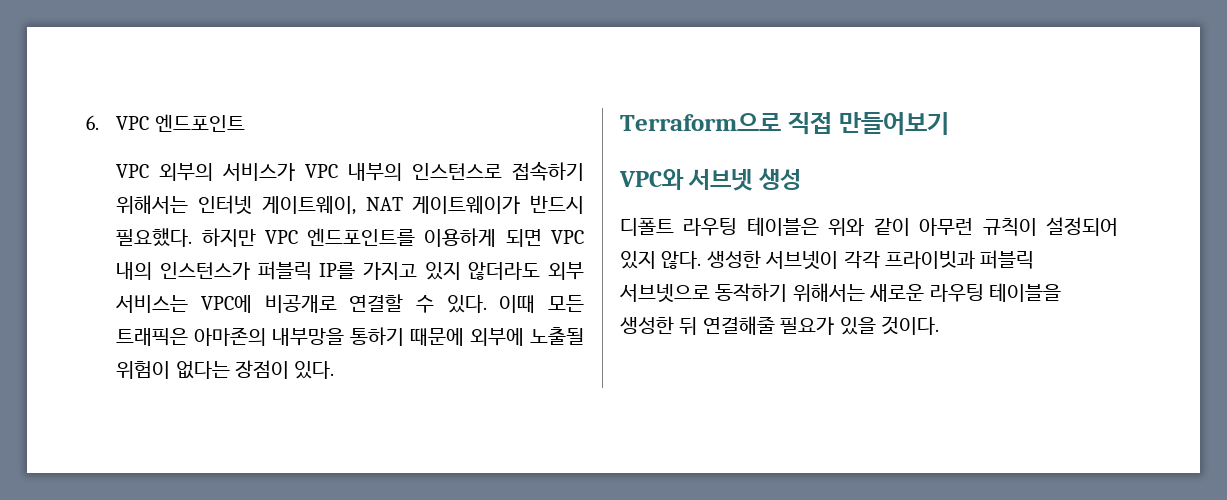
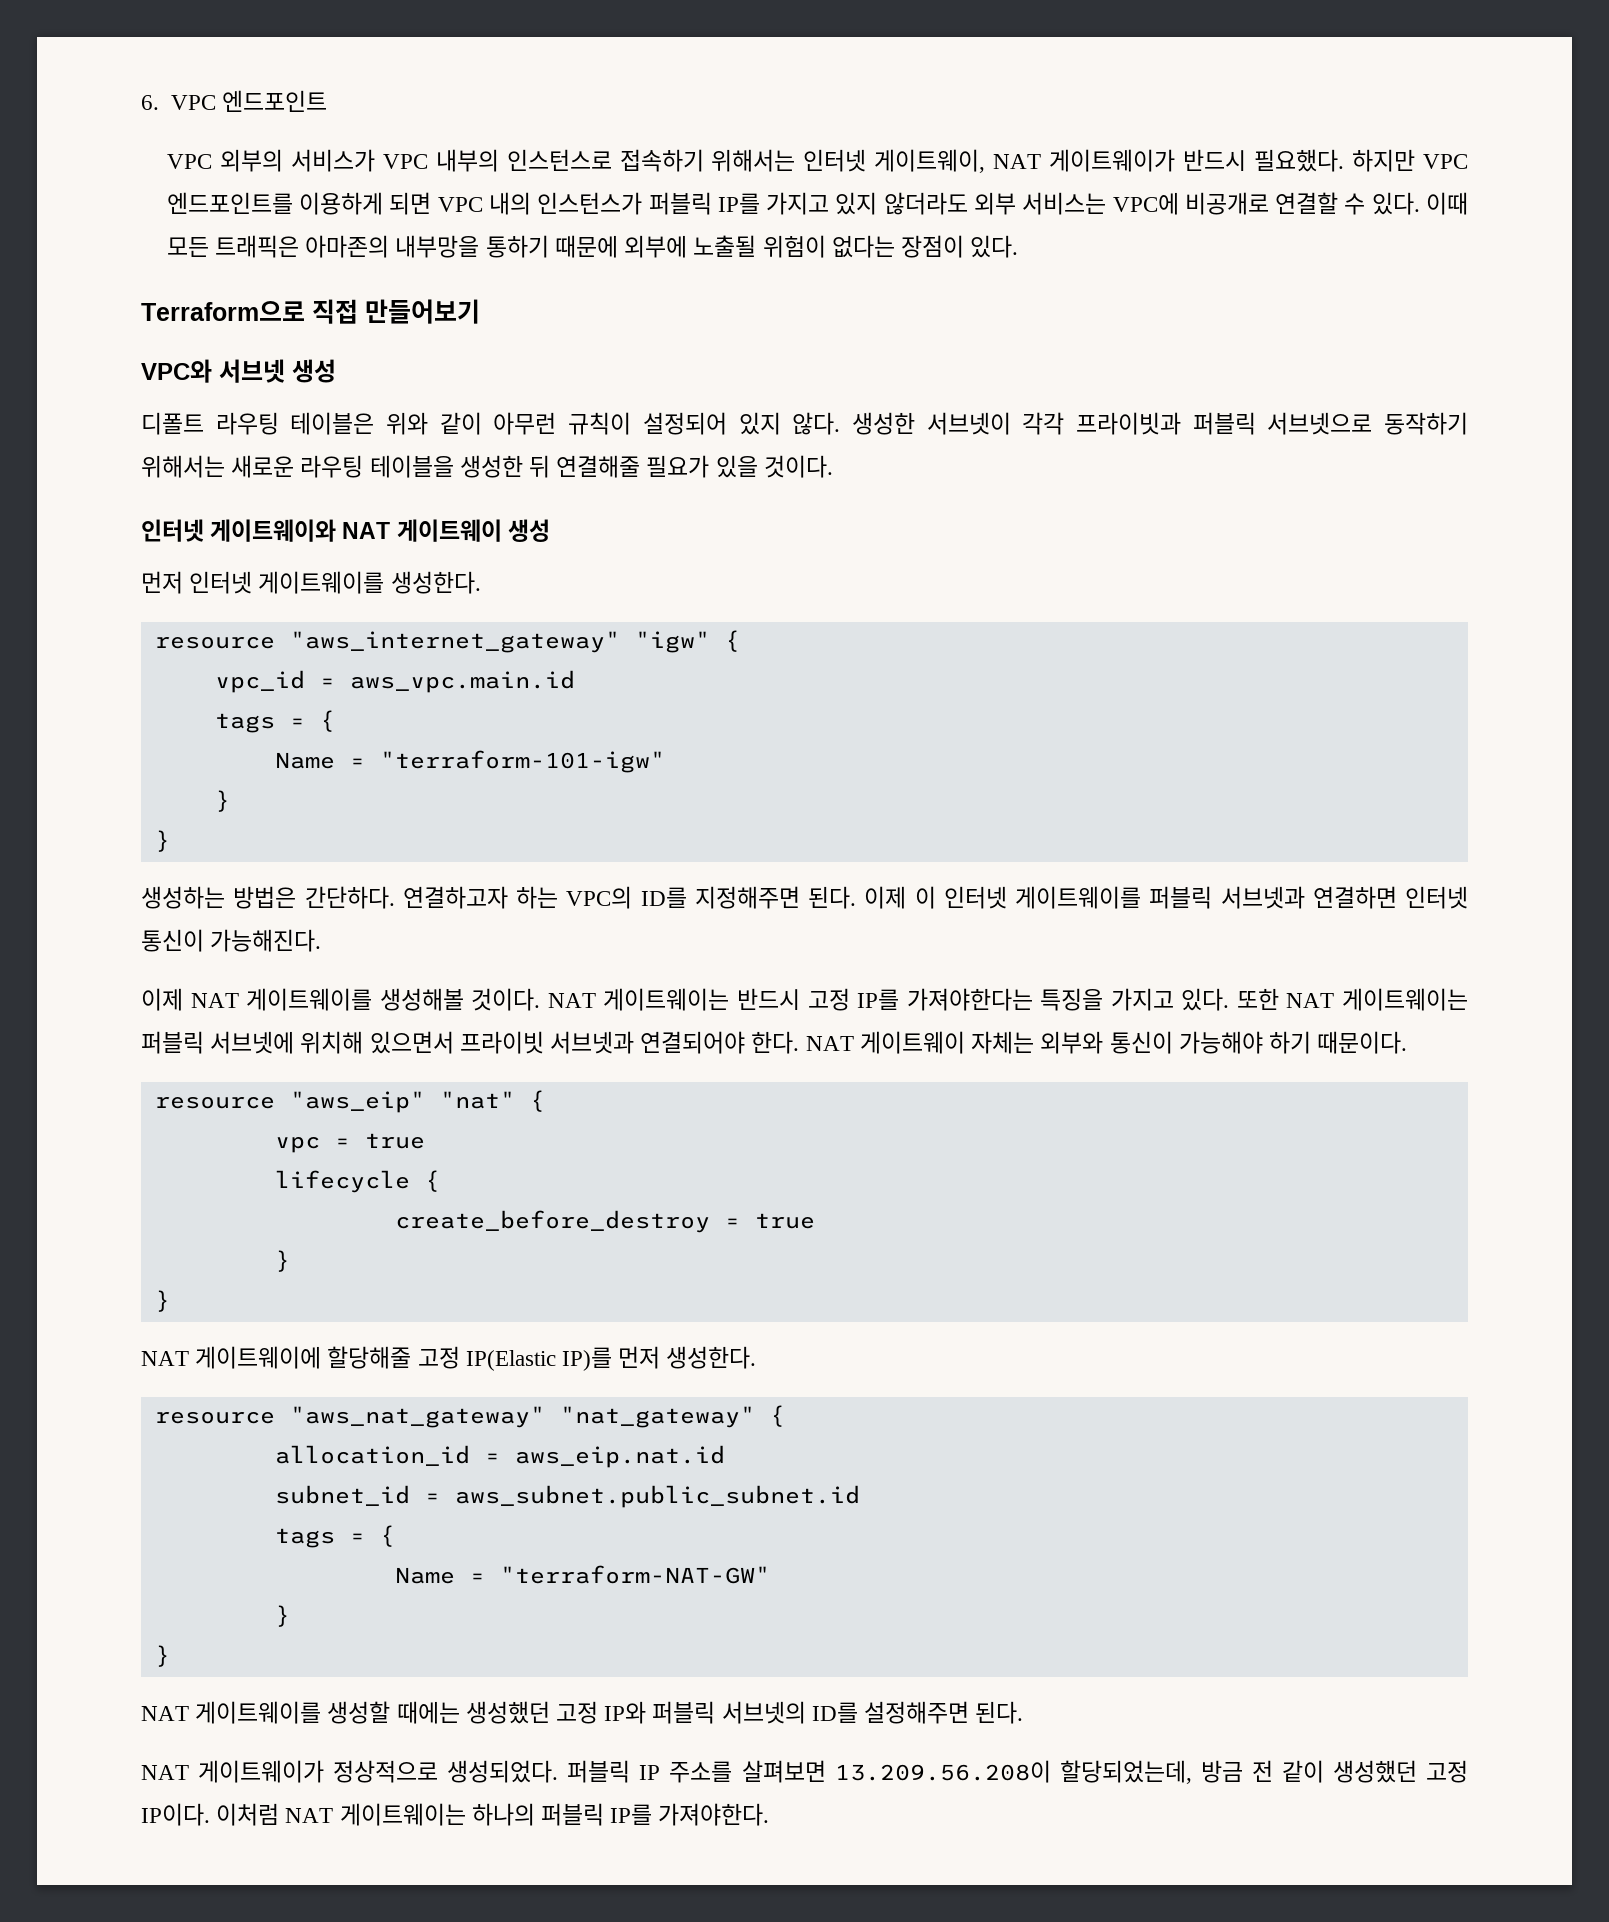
+ 인터넷 게이트웨이와 NAT 게이트웨이 생성
+ 먼저 인터넷 게이트웨이를 생성한다.
+ resource "aws_internet_gateway" "igw" {
+ vpc_id = aws_vpc.main.id
+ tags = {
+ Name = "terraform-101-igw"
+ }
+ }
+ 생성하는 방법은 간단하다. 연결하고자 하는 VPC의 ID를 지정해주면 된다. 이제 이 인터넷 게이트웨이를 퍼블릭 서브넷과 연결하면 인터넷 통신이 가능해진다.
+ 이제 NAT 게이트웨이를 생성해볼 것이다. NAT 게이트웨이는 반드시 고정 IP를 가져야한다는 특징을 가지고 있다. 또한 NAT 게이트웨이는 퍼블릭 서브넷에 위치해 있으면서 프라이빗 서브넷과 연결되어야 한다. NAT 게이트웨이 자체는 외부와 통신이 가능해야 하기 때문이다.
+ resource "aws_eip" "nat" {
+ vpc = true
+ lifecycle {
+ create_before_destroy = true
+ }
+ }
+ NAT 게이트웨이에 할당해줄 고정 IP(Elastic IP)를 먼저 생성한다.
+ resource "aws_nat_gateway" "nat_gateway" {
+ allocation_id = aws_eip.nat.id
+ subnet_id = aws_subnet.public_subnet.id
+ tags = {
+ Name = "terraform-NAT-GW"
+ }
+ }
+ NAT 게이트웨이를 생성할 때에는 생성했던 고정 IP와 퍼블릭 서브넷의 ID를 설정해주면 된다.
+ NAT 게이트웨이가 정상적으로 생성되었다. 퍼블릭 IP 주소를 살펴보면 13.209.56.208이 할당되었는데, 방금 전 같이 생성했던 고정 IP이다. 이처럼 NAT 게이트웨이는 하나의 퍼블릭 IP를 가져야한다.

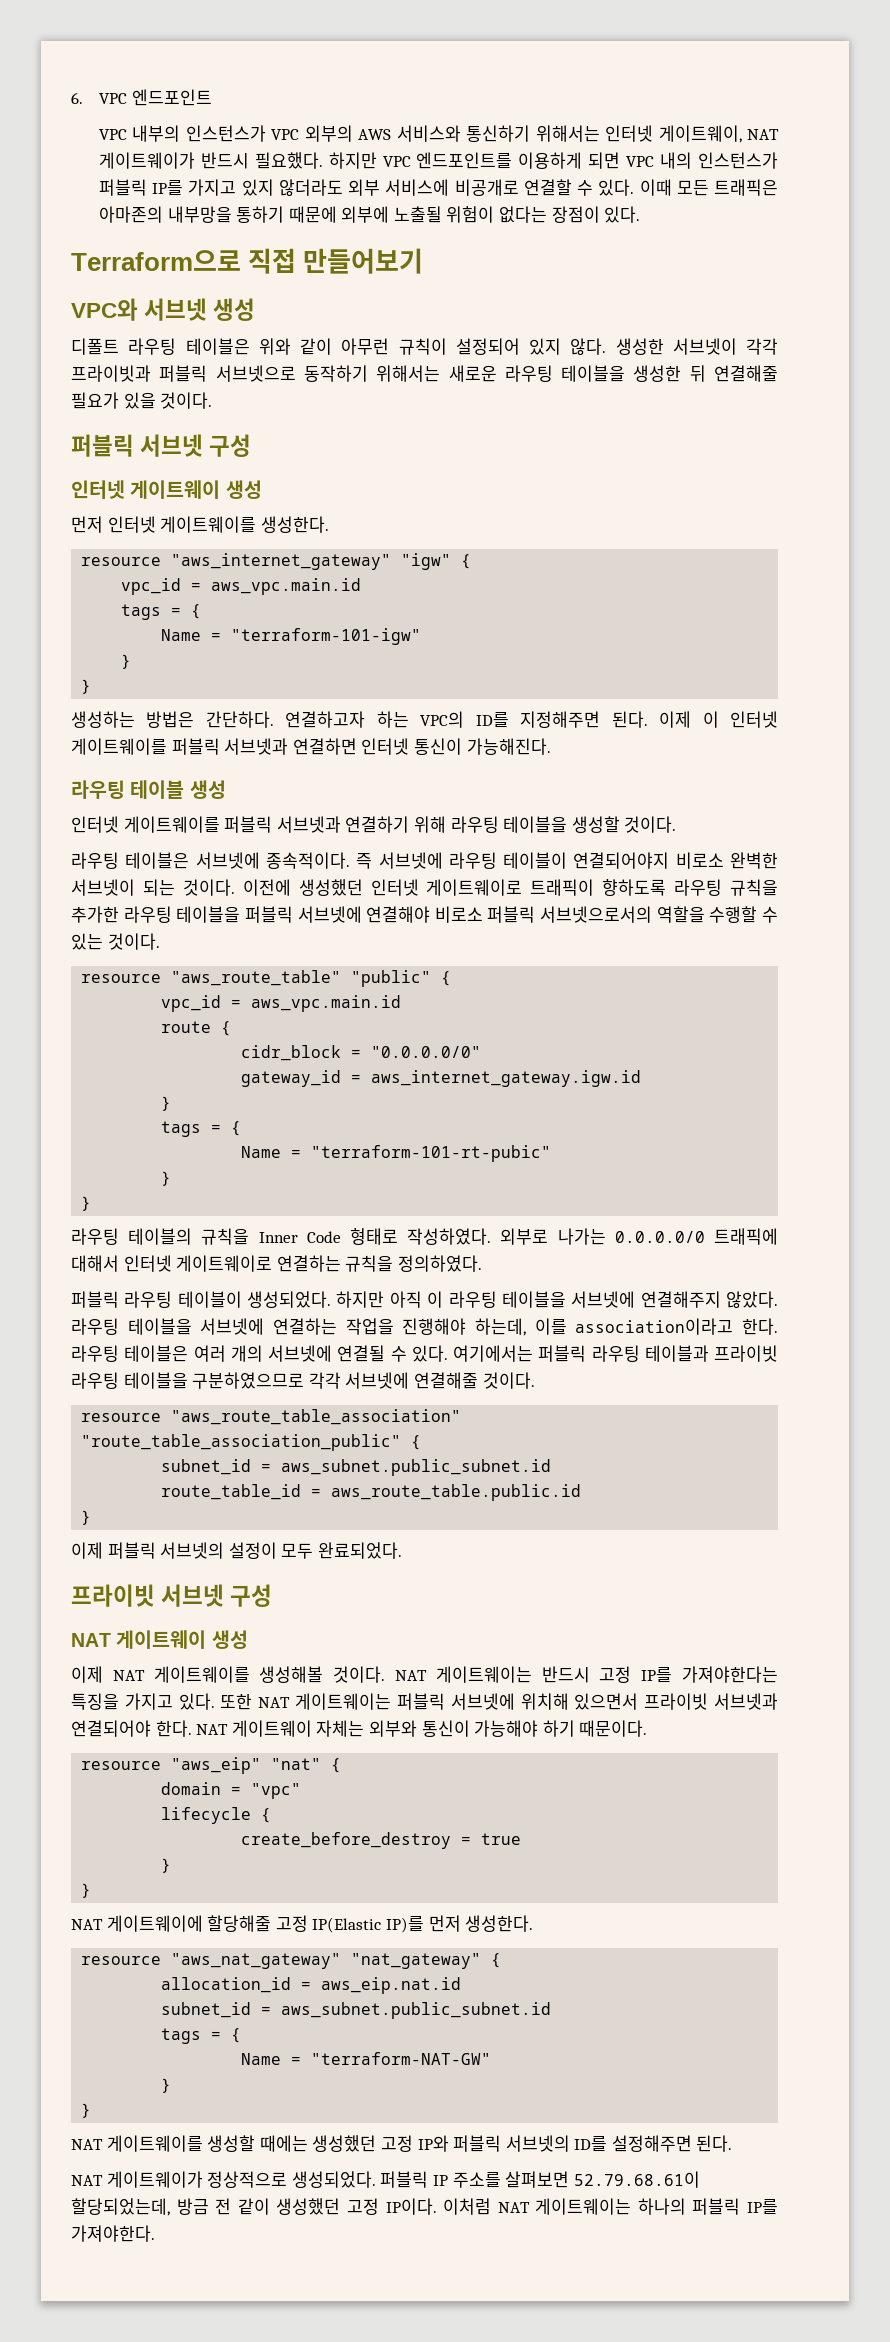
- VPC 외부의 서비스가 VPC 내부의 인스턴스로 접속하기 위해서는 인터넷 게이트웨이, NAT 게이트웨이가 반드시 필요했다.
+ VPC 내부의 인스턴스가 VPC 외부의 AWS 서비스와 통신하기 위해서는 인터넷 게이트웨이, NAT 게이트웨이가 반드시 필요했다.
- 하지만 VPC 엔드포인트를 이용하게 되면 VPC 내의 인스턴스가 퍼블릭 IP를 가지고 있지 않더라도 외부 서비스는 VPC에 비공개로 연결할 수 있다.
+ 하지만 VPC 엔드포인트를 이용하게 되면 VPC 내의 인스턴스가 퍼블릭 IP를 가지고 있지 않더라도 외부 서비스에 비공개로 연결할 수 있다.
- 인터넷 게이트웨이와 NAT 게이트웨이 생성
+ 퍼블릭 서브넷 구성
+ 인터넷 게이트웨이 생성
+ 라우팅 테이블 생성
+ 인터넷 게이트웨이를 퍼블릭 서브넷과 연결하기 위해 라우팅 테이블을 생성할 것이다.
+ 라우팅 테이블은 서브넷에 종속적이다. 즉 서브넷에 라우팅 테이블이 연결되어야지 비로소 완벽한 서브넷이 되는 것이다. 이전에 생성했던 인터넷 게이트웨이로 트래픽이 향하도록 라우팅 규칙을 추가한 라우팅 테이블을 퍼블릭 서브넷에 연결해야 비로소 퍼블릭 서브넷으로서의 역할을 수행할 수 있는 것이다.
+ resource "aws_route_table" "public" {
+ vpc_id = aws_vpc.main.id
+ route {
+ cidr_block = "0.0.0.0/0"
+ gateway_id = aws_internet_gateway.igw.id
+ }
+ tags = {
+ Name = "terraform-101-rt-pubic"
+ }
+ }
+ 라우팅 테이블의 규칙을 Inner Code 형태로 작성하였다. 외부로 나가는 0.0.0.0/0 트래픽에 대해서 인터넷 게이트웨이로 연결하는 규칙을 정의하였다.
+ 퍼블릭 라우팅 테이블이 생성되었다. 하지만 아직 이 라우팅 테이블을 서브넷에 연결해주지 않았다. 라우팅 테이블을 서브넷에 연결하는 작업을 진행해야 하는데, 이를 association이라고 한다. 라우팅 테이블은 여러 개의 서브넷에 연결될 수 있다. 여기에서는 퍼블릭 라우팅 테이블과 프라이빗 라우팅 테이블을 구분하였으므로 각각 서브넷에 연결해줄 것이다.
+ resource "aws_route_table_association" "route_table_association_public" {
+ subnet_id = aws_subnet.public_subnet.id
+ route_table_id = aws_route_table.public.id
+ }
+ 이제 퍼블릭 서브넷의 설정이 모두 완료되었다.
+ 프라이빗 서브넷 구성
+ NAT 게이트웨이 생성
- vpc = true
+ domain = "vpc"
- 퍼블릭 IP 주소를 살펴보면 13.209.56.208이 할당되었는데, 방금 전 같이 생성했던 고정 IP이다.
+ 퍼블릭 IP 주소를 살펴보면 52.79.68.61이 할당되었는데, 방금 전 같이 생성했던 고정 IP이다.

